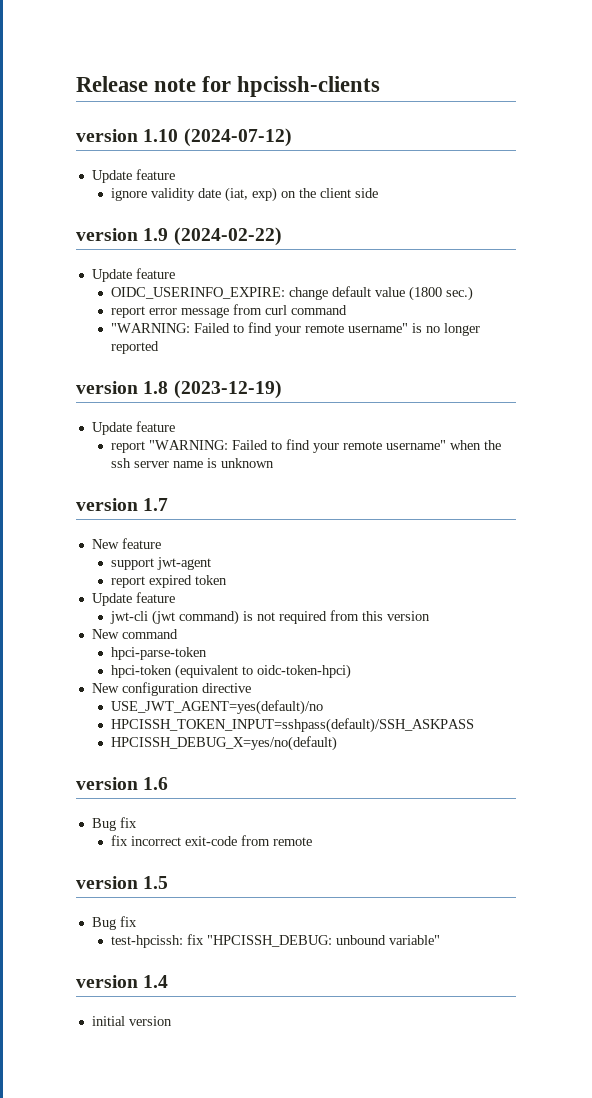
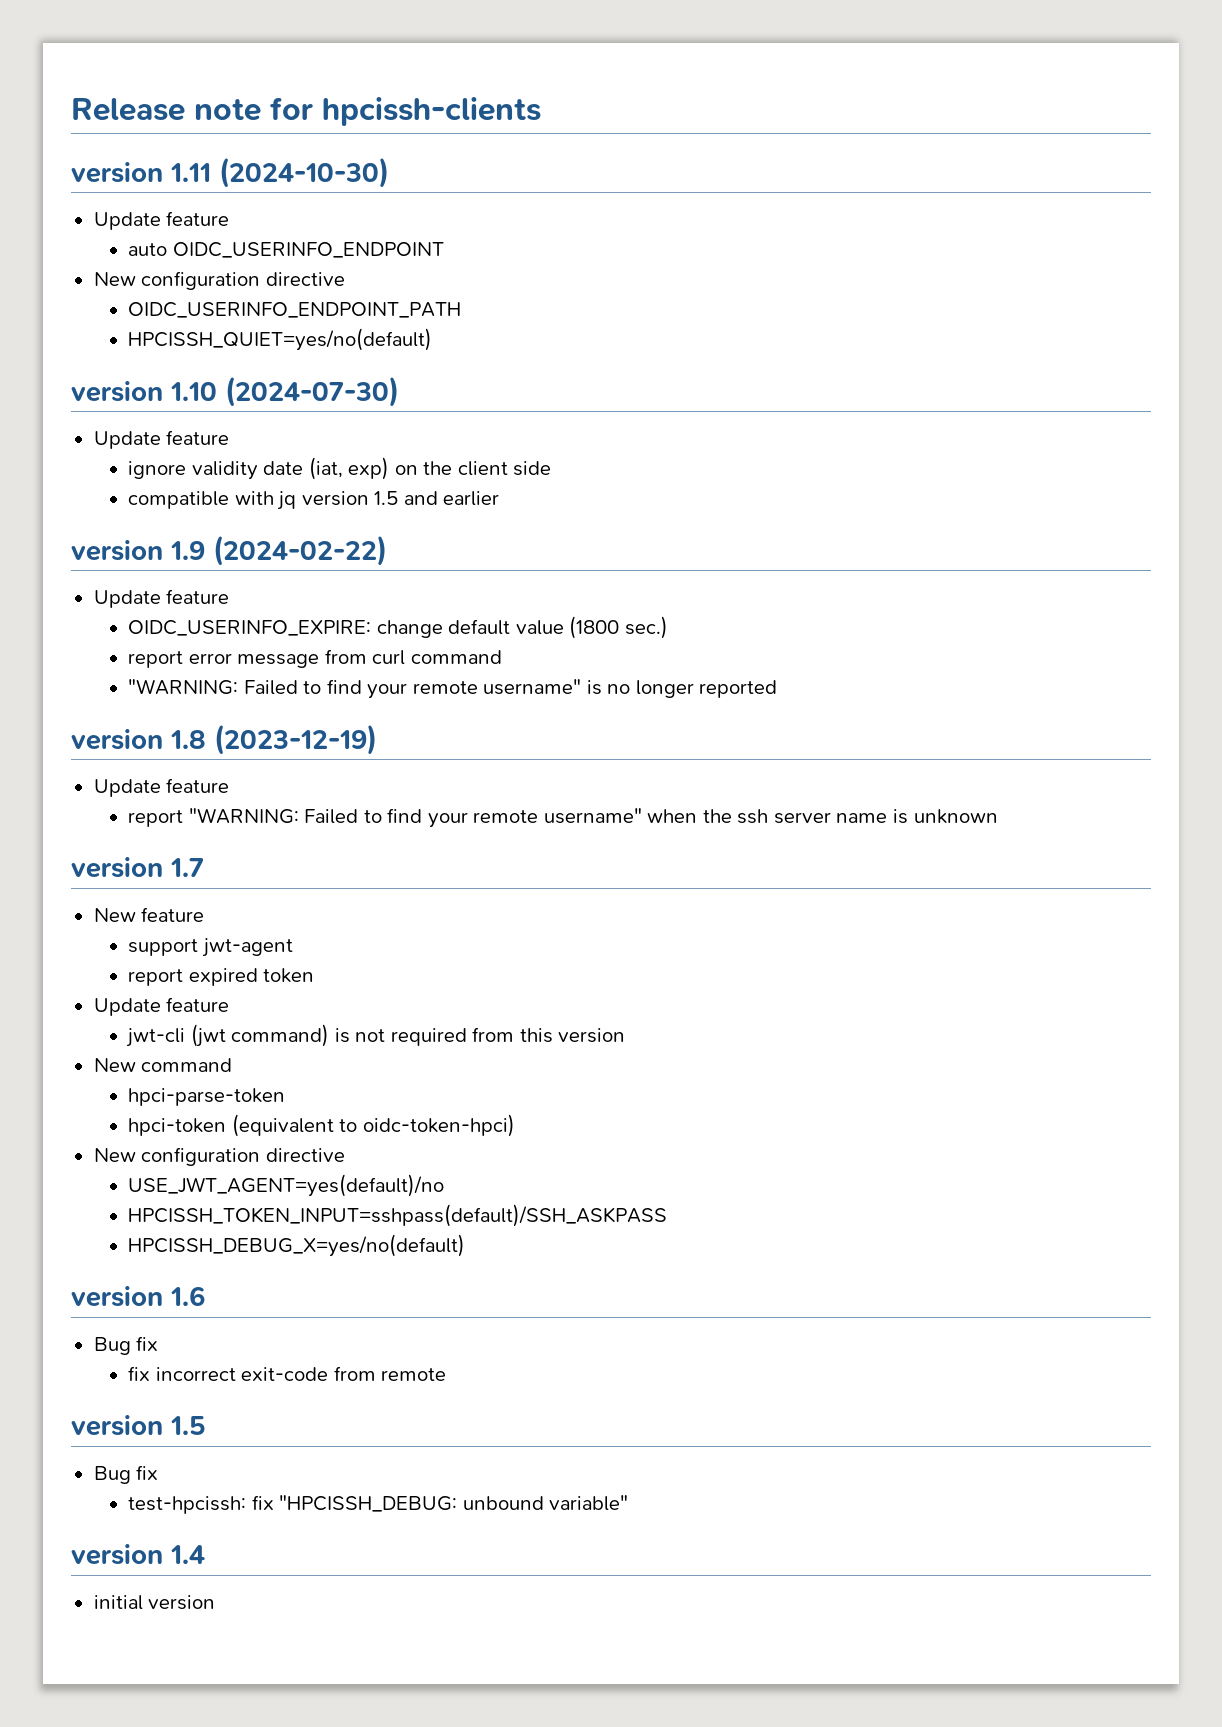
+ version 1.11 (2024-10-30)
+ Update feature
+ auto OIDC_USERINFO_ENDPOINT
+ New configuration directive
+ OIDC_USERINFO_ENDPOINT_PATH
+ HPCISSH_QUIET=yes/no(default)
- version 1.10 (2024-07-12)
+ version 1.10 (2024-07-30)
+ compatible with jq version 1.5 and earlier

